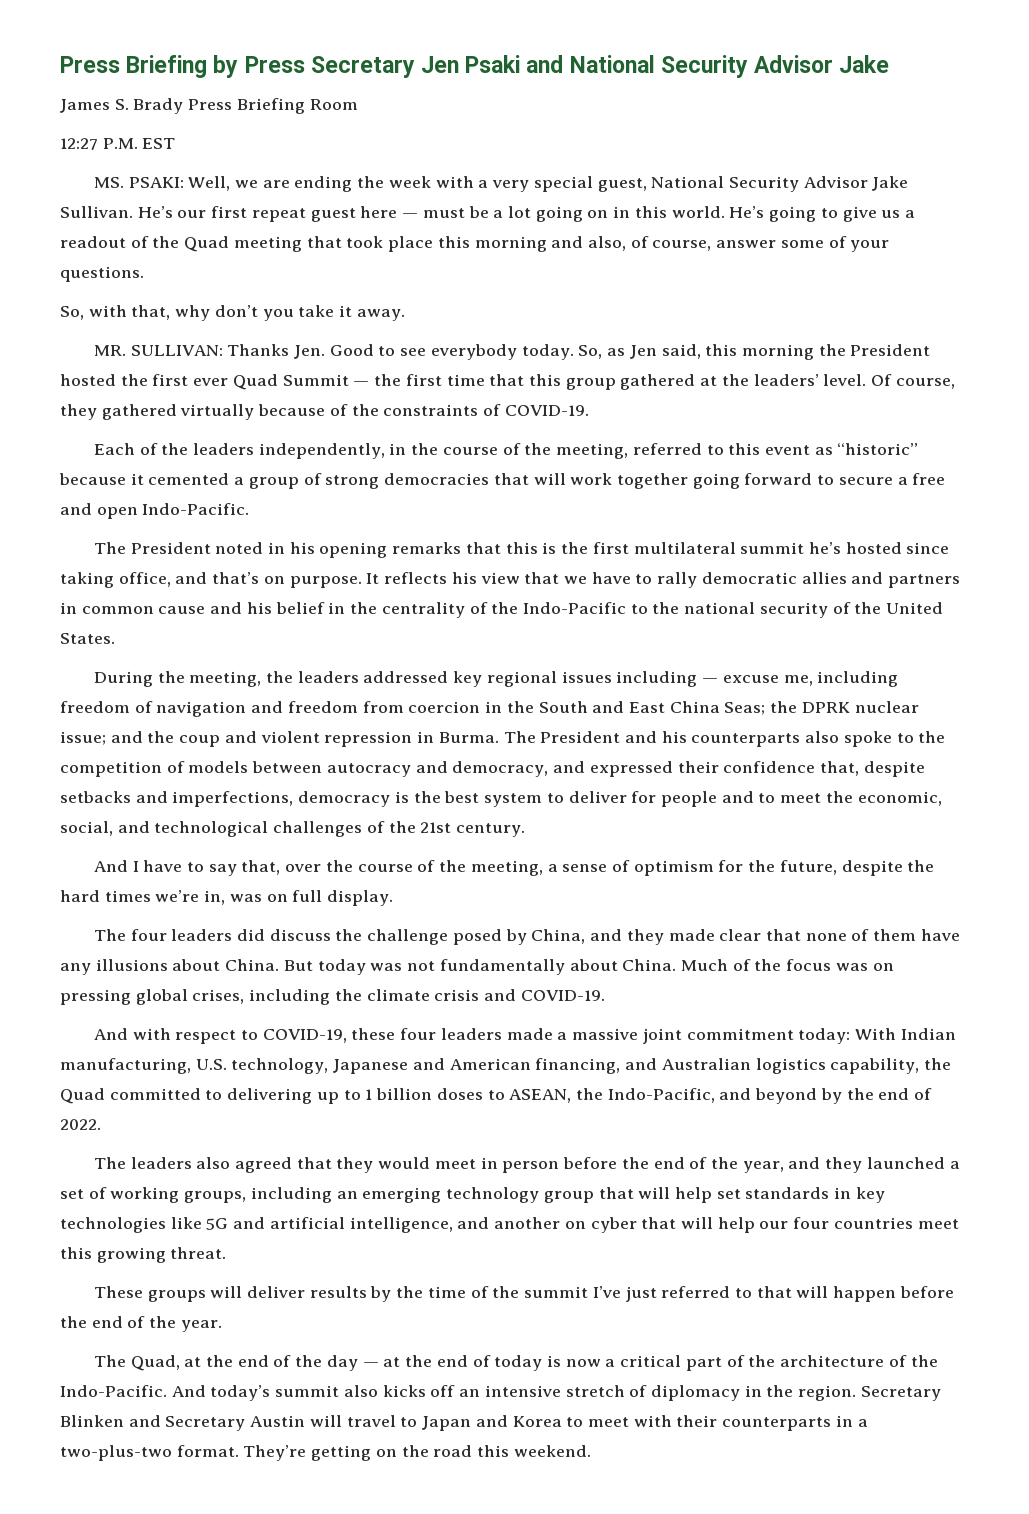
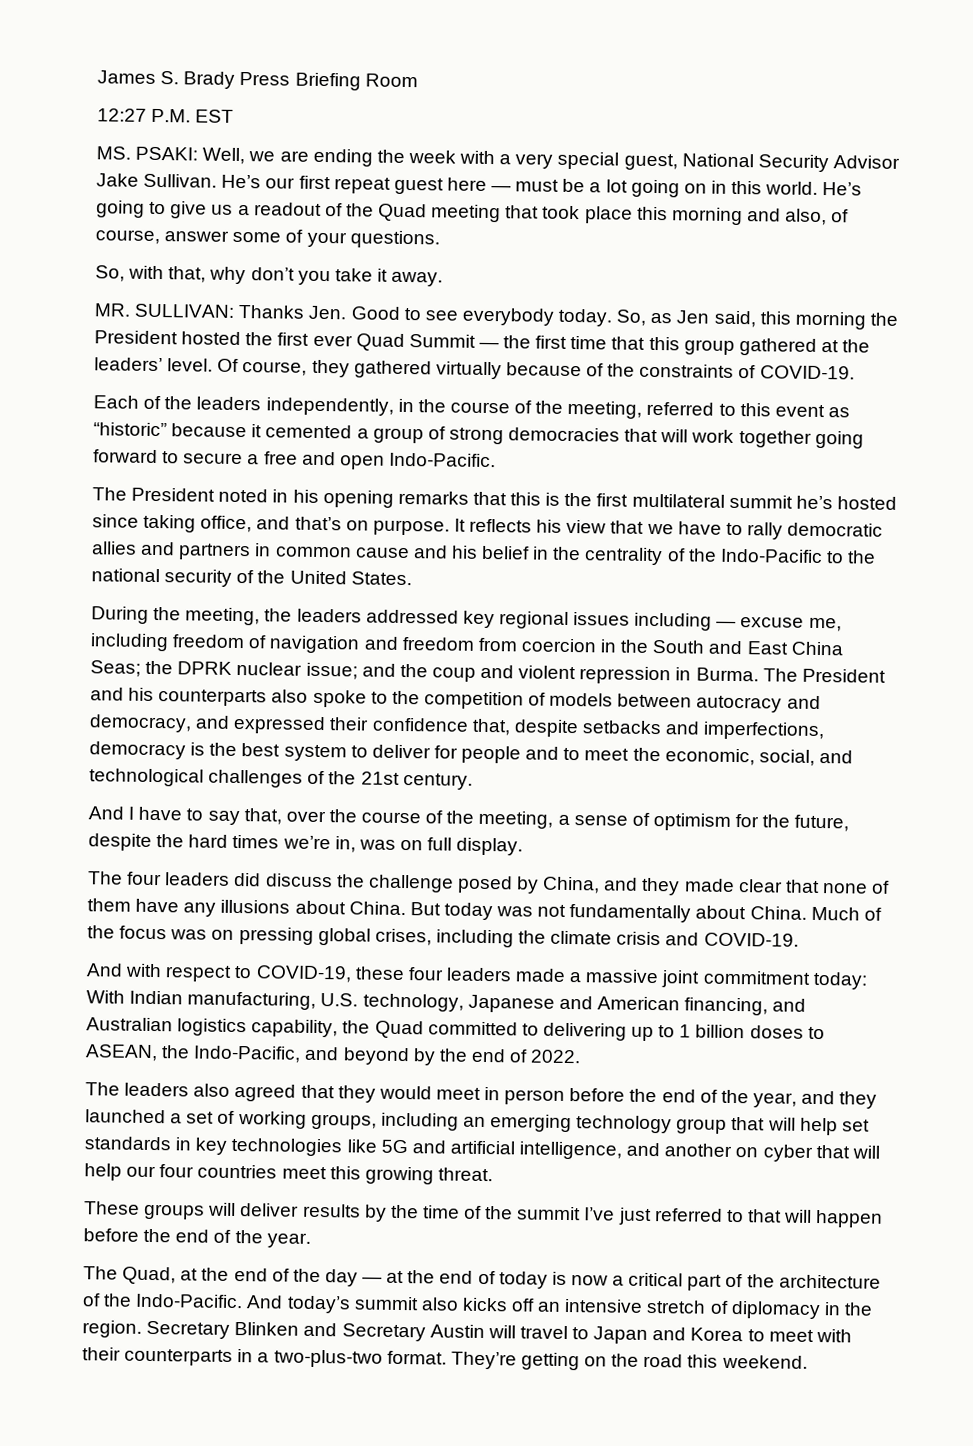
- Press Briefing by Press Secretary Jen Psaki and National Security Advisor Jake

